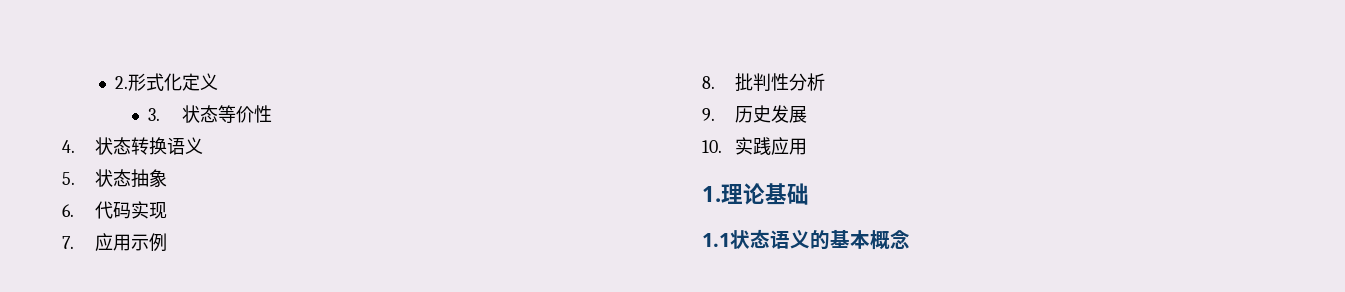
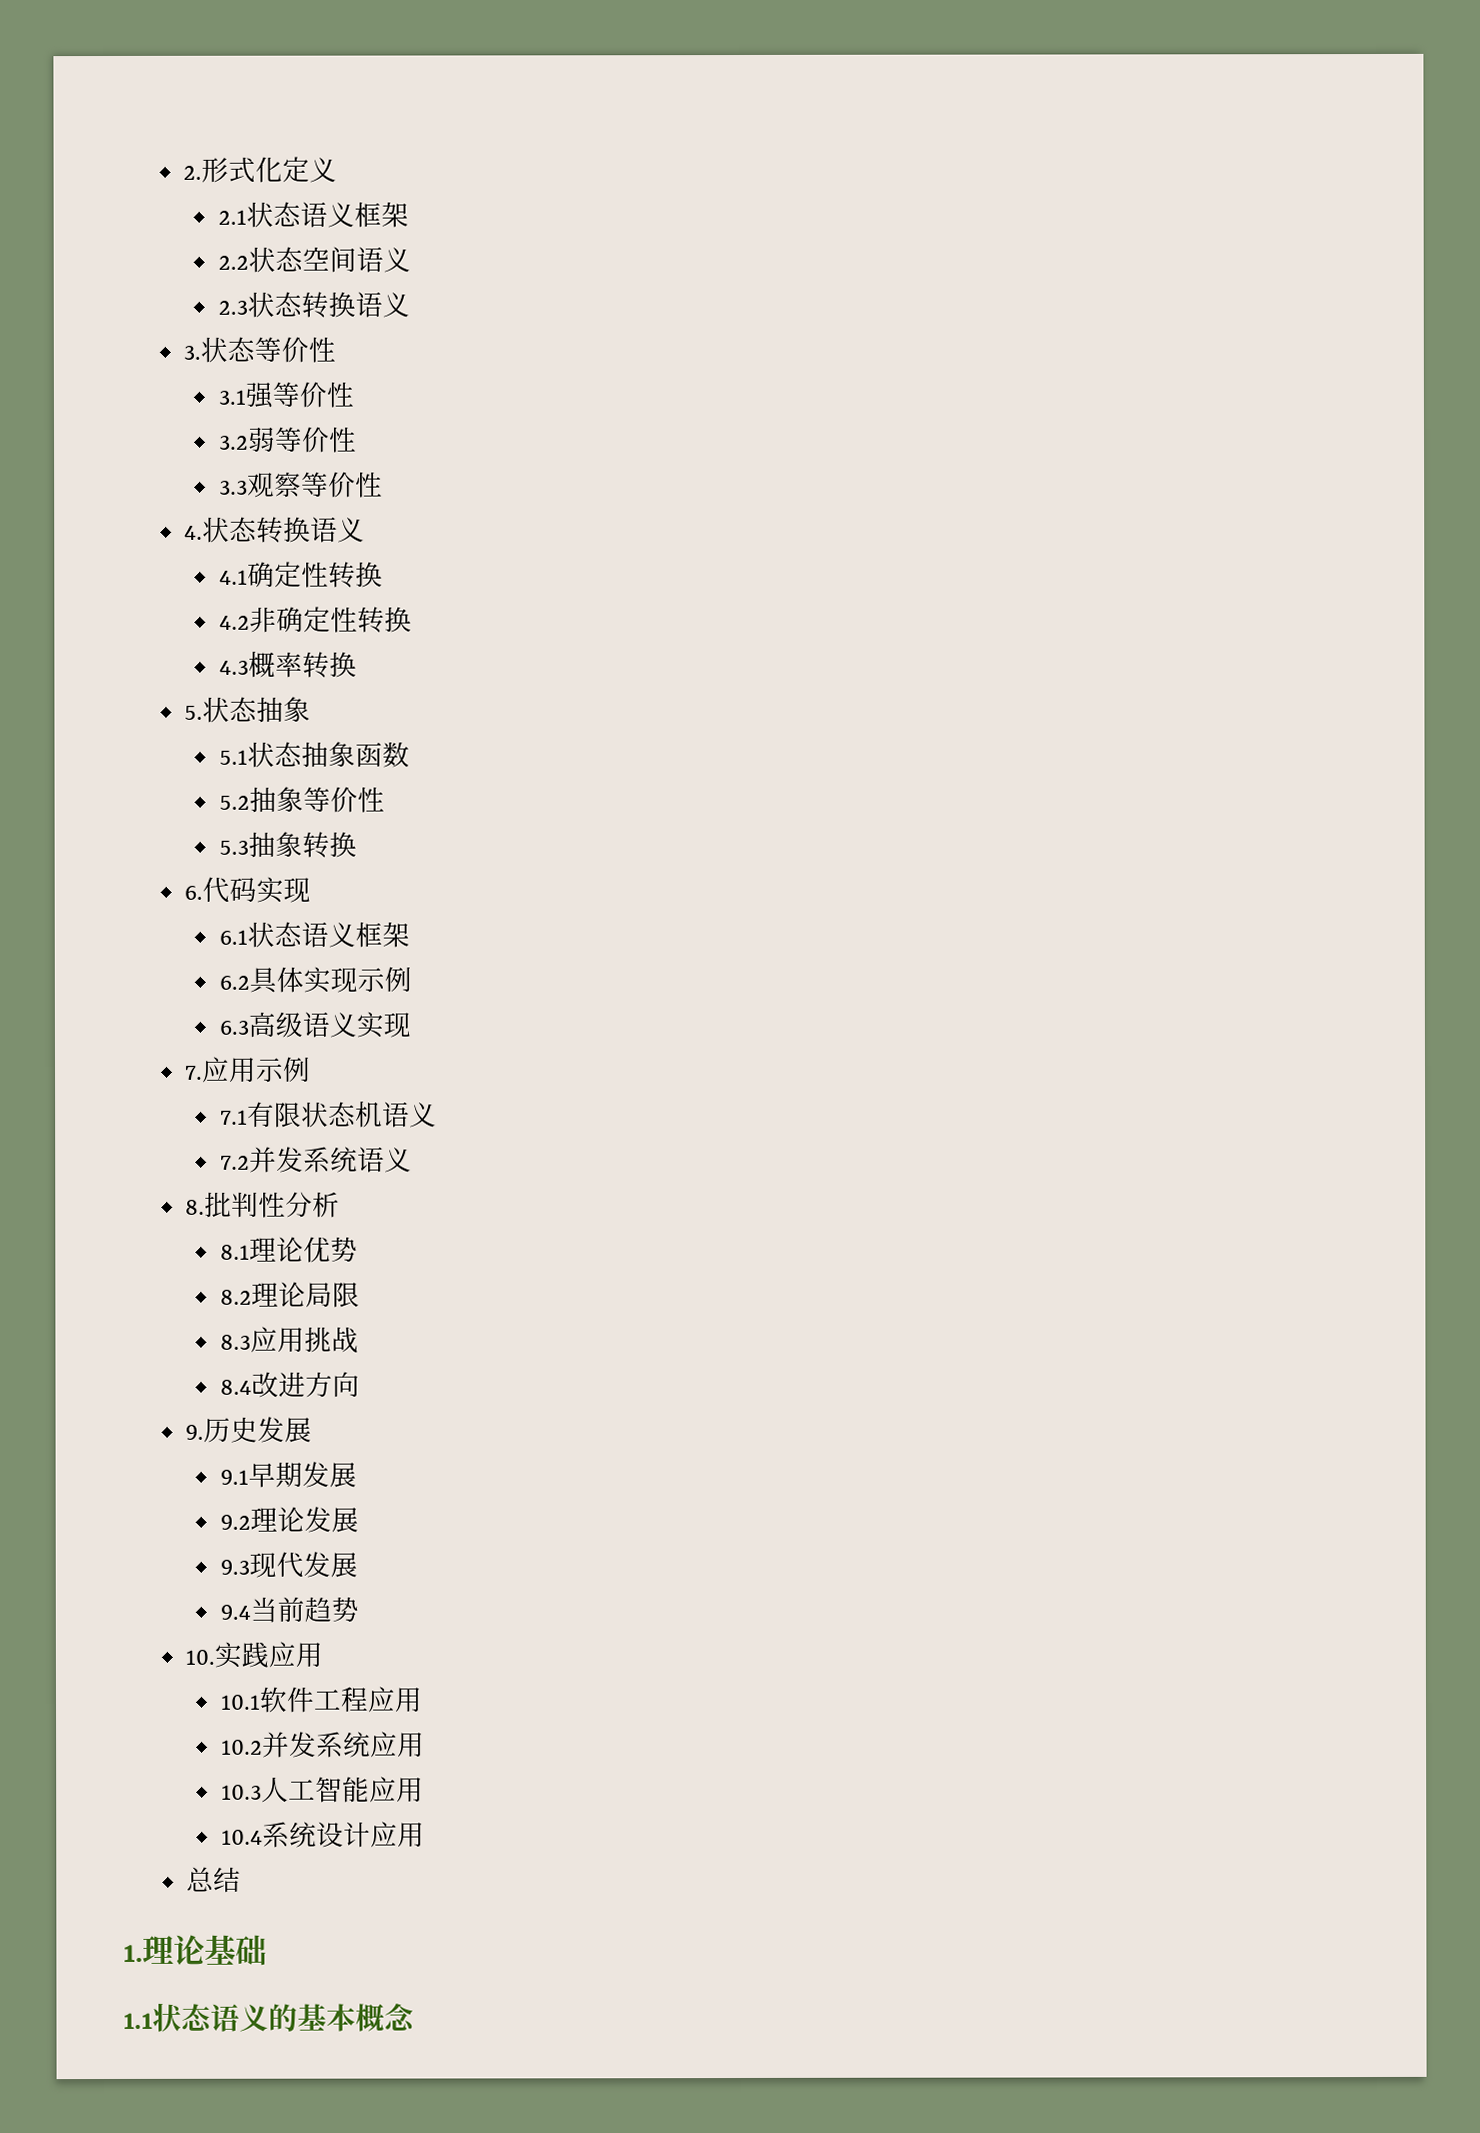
+ 2.1状态语义框架
+ 2.2状态空间语义
+ 2.3状态转换语义
  3.状态等价性
+ 3.1强等价性
+ 3.2弱等价性
+ 3.3观察等价性
  4.状态转换语义
+ 4.1确定性转换
+ 4.2非确定性转换
+ 4.3概率转换
  5.状态抽象
+ 5.1状态抽象函数
+ 5.2抽象等价性
+ 5.3抽象转换
  6.代码实现
+ 6.1状态语义框架
+ 6.2具体实现示例
+ 6.3高级语义实现
  7.应用示例
+ 7.1有限状态机语义
+ 7.2并发系统语义
  8.批判性分析
+ 8.1理论优势
+ 8.2理论局限
+ 8.3应用挑战
+ 8.4改进方向
  9.历史发展
+ 9.1早期发展
+ 9.2理论发展
+ 9.3现代发展
+ 9.4当前趋势
  10.实践应用
+ 10.1软件工程应用
+ 10.2并发系统应用
+ 10.3人工智能应用
+ 10.4系统设计应用
+ 总结

